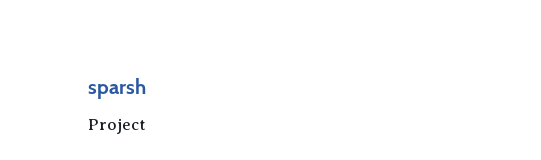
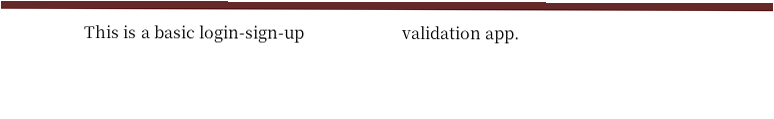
- sparsh
- Project
+ This is a basic login-sign-up validation app.

